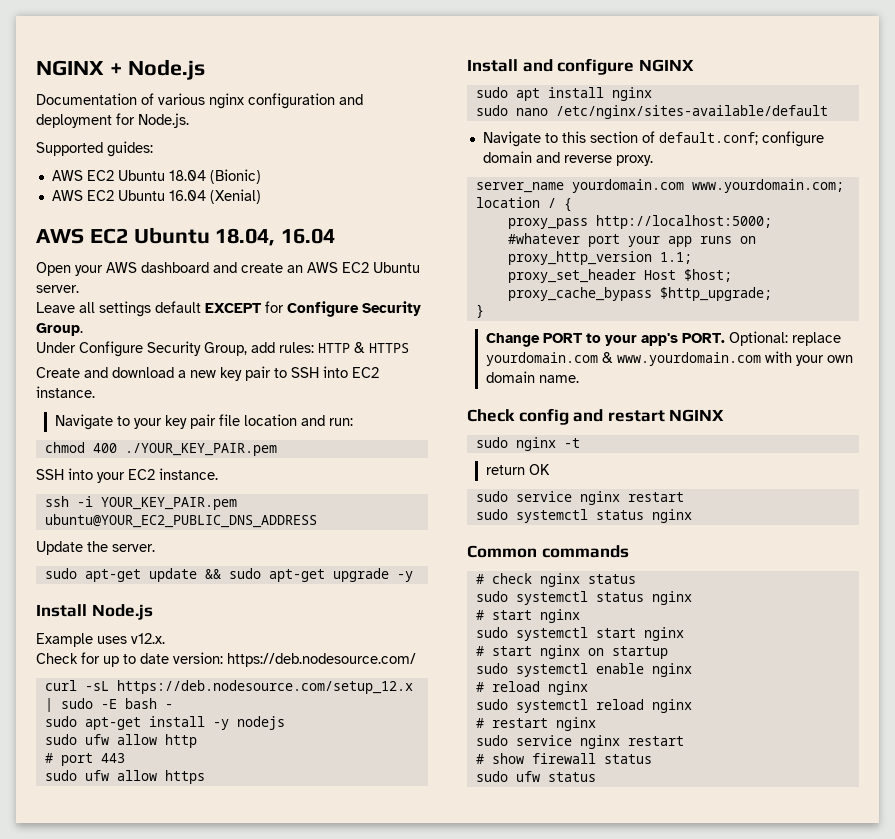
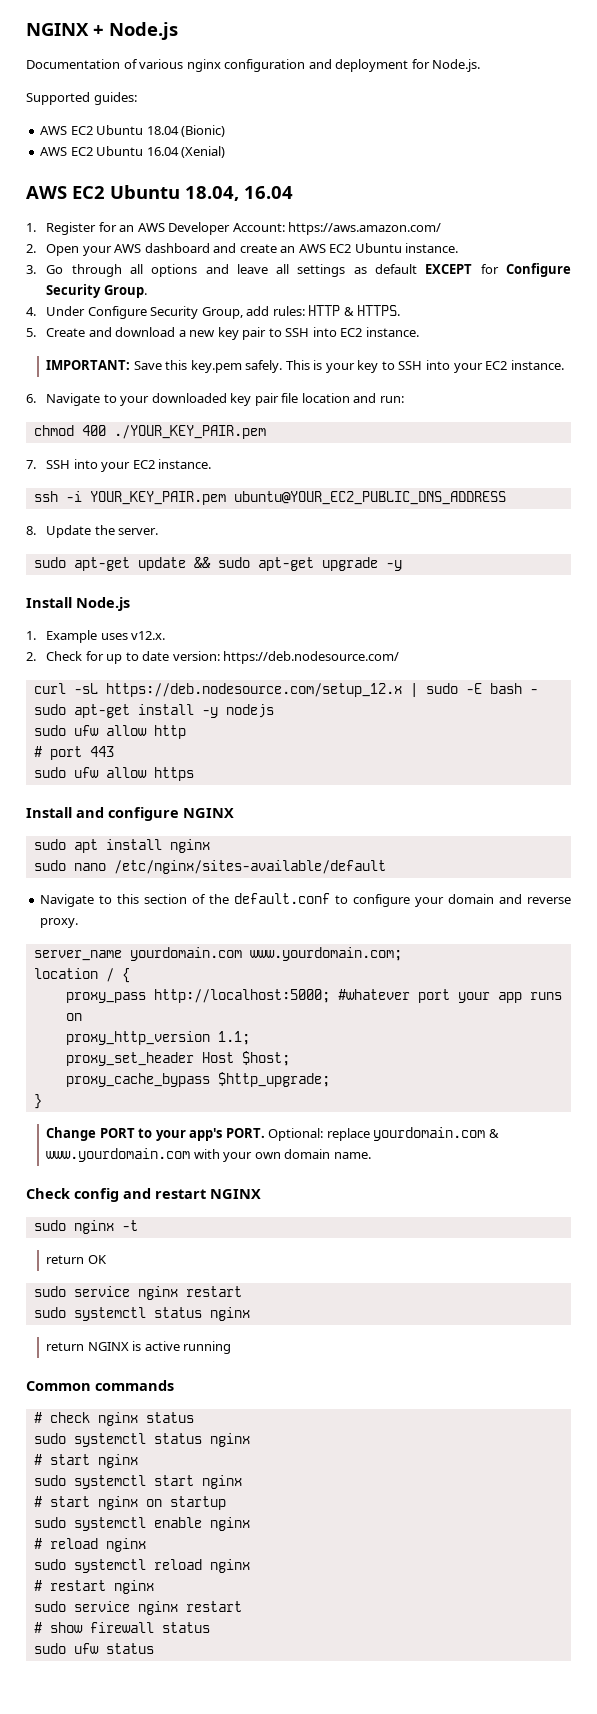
- Open your AWS dashboard and create an AWS EC2 Ubuntu server.
- Leave all settings default EXCEPT for Configure Security Group.
+ 1. Register for an AWS Developer Account: https://aws.amazon.com/
+ 2. Open your AWS dashboard and create an AWS EC2 Ubuntu instance.
+ 3. Go through all options and leave all settings as default EXCEPT for Configure Security Group.
- Under Configure Security Group, add rules: HTTP & HTTPS
- Create and download a new key pair to SSH into EC2 instance.
+ 4. Under Configure Security Group, add rules: HTTP & HTTPS.
+ 5. Create and download a new key pair to SSH into EC2 instance.
- Navigate to your key pair file location and run:
+ IMPORTANT: Save this key.pem safely. This is your key to SSH into your EC2 instance.
+ 6. Navigate to your downloaded key pair file location and run:
- SSH into your EC2 instance.
+ 7. SSH into your EC2 instance.
- Update the server.
+ 8. Update the server.
- Example uses v12.x.
+ 1. Example uses v12.x.
- Check for up to date version: https://deb.nodesource.com/
+ 2. Check for up to date version: https://deb.nodesource.com/
- Navigate to this section of default.conf; configure domain and reverse proxy.
+ Navigate to this section of the default.conf to configure your domain and reverse proxy.
+ return NGINX is active running

